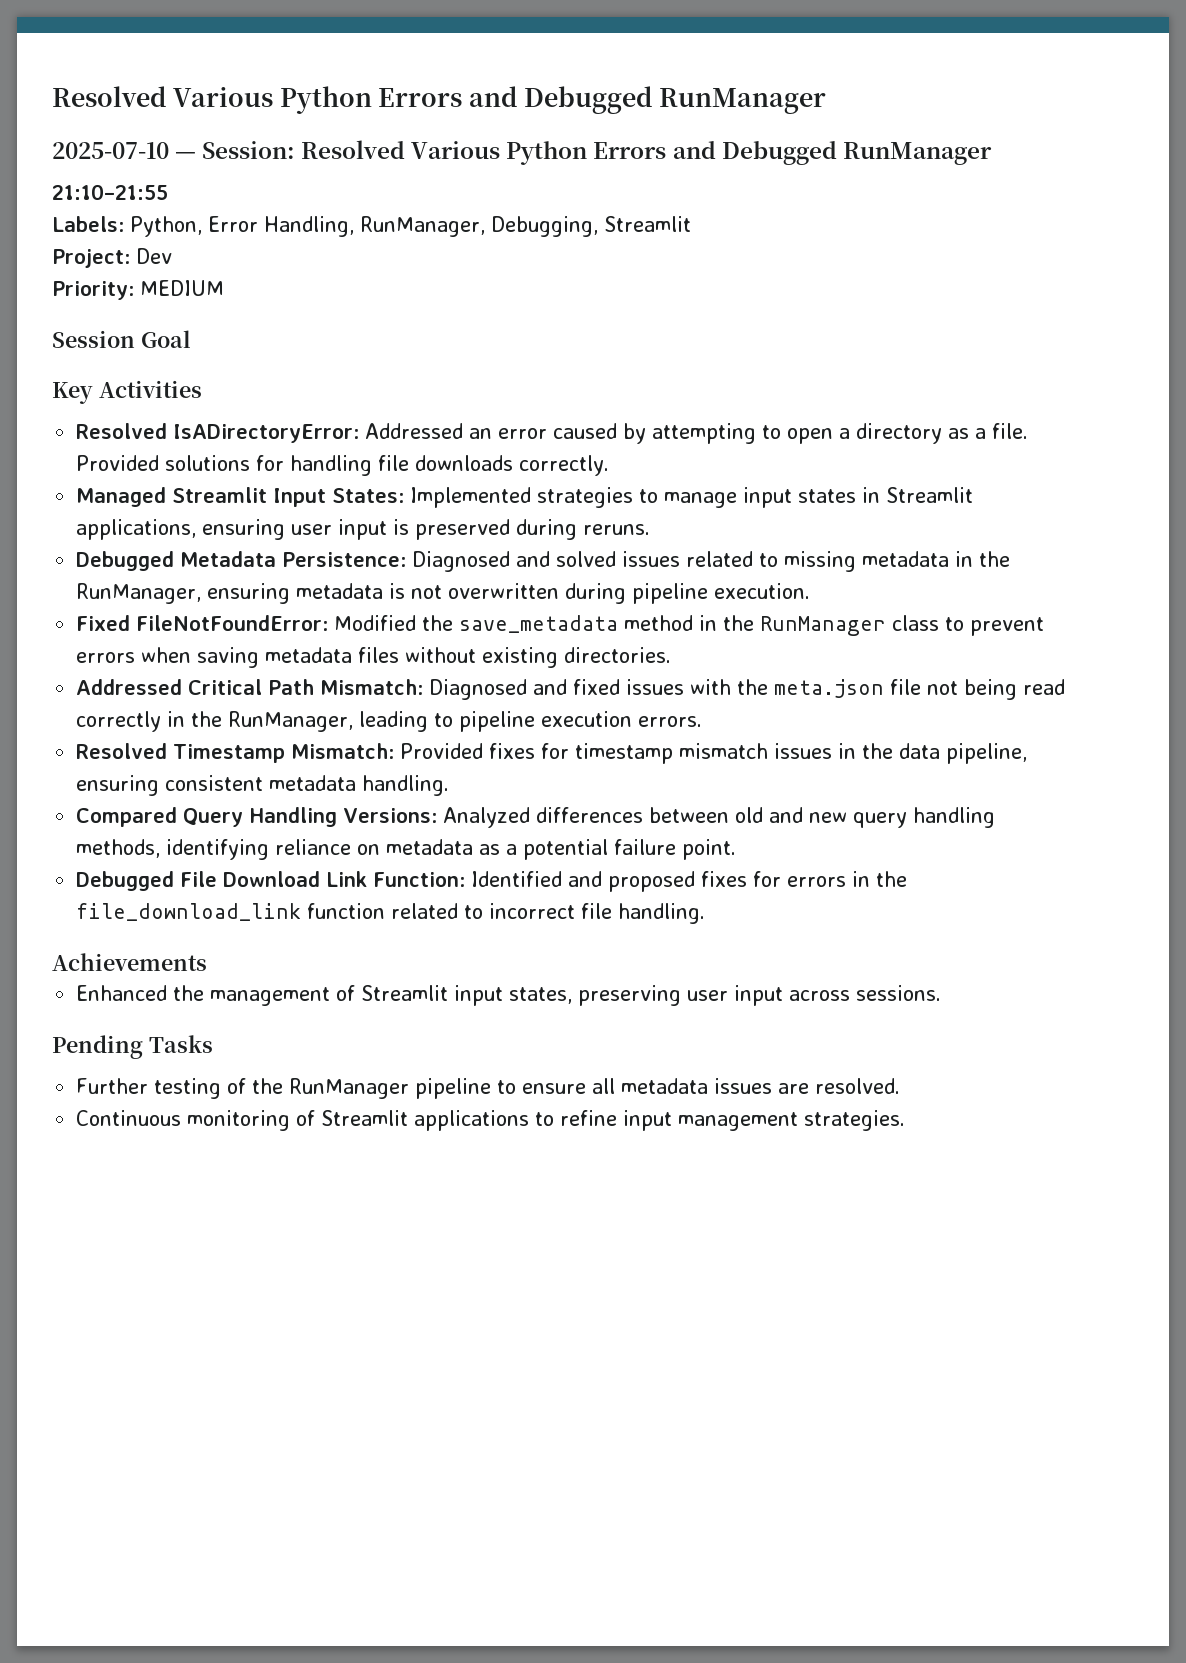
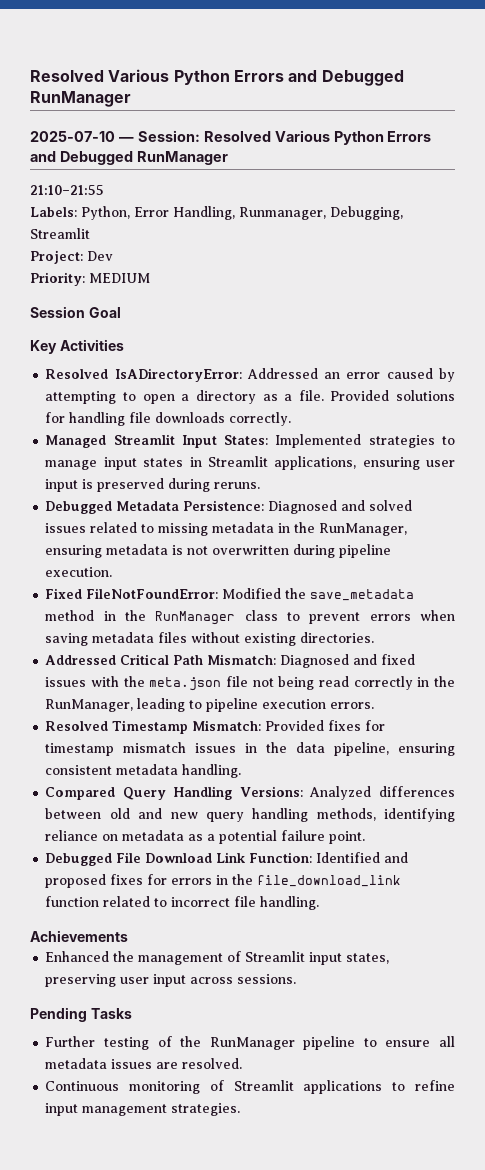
- Labels: Python, Error Handling, RunManager, Debugging, Streamlit
+ Labels: Python, Error Handling, Runmanager, Debugging, Streamlit

